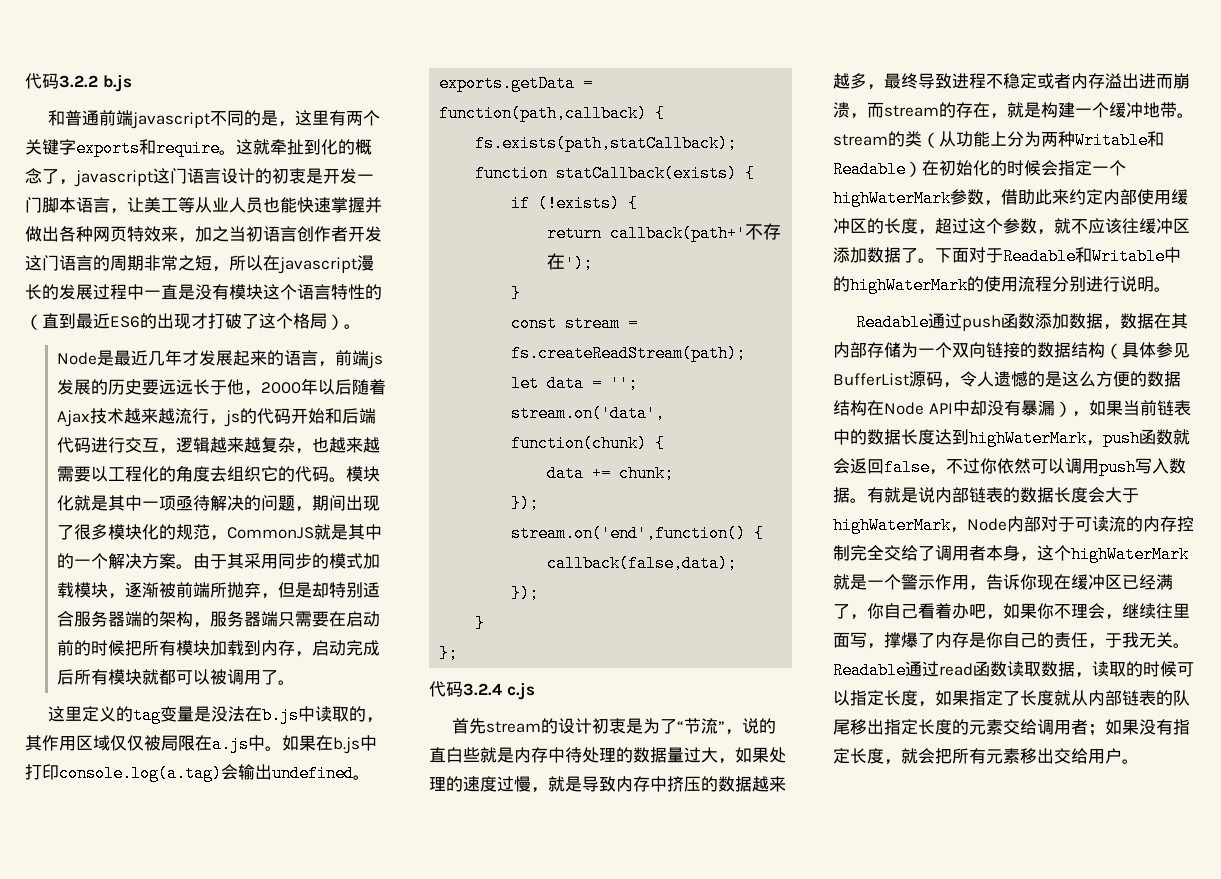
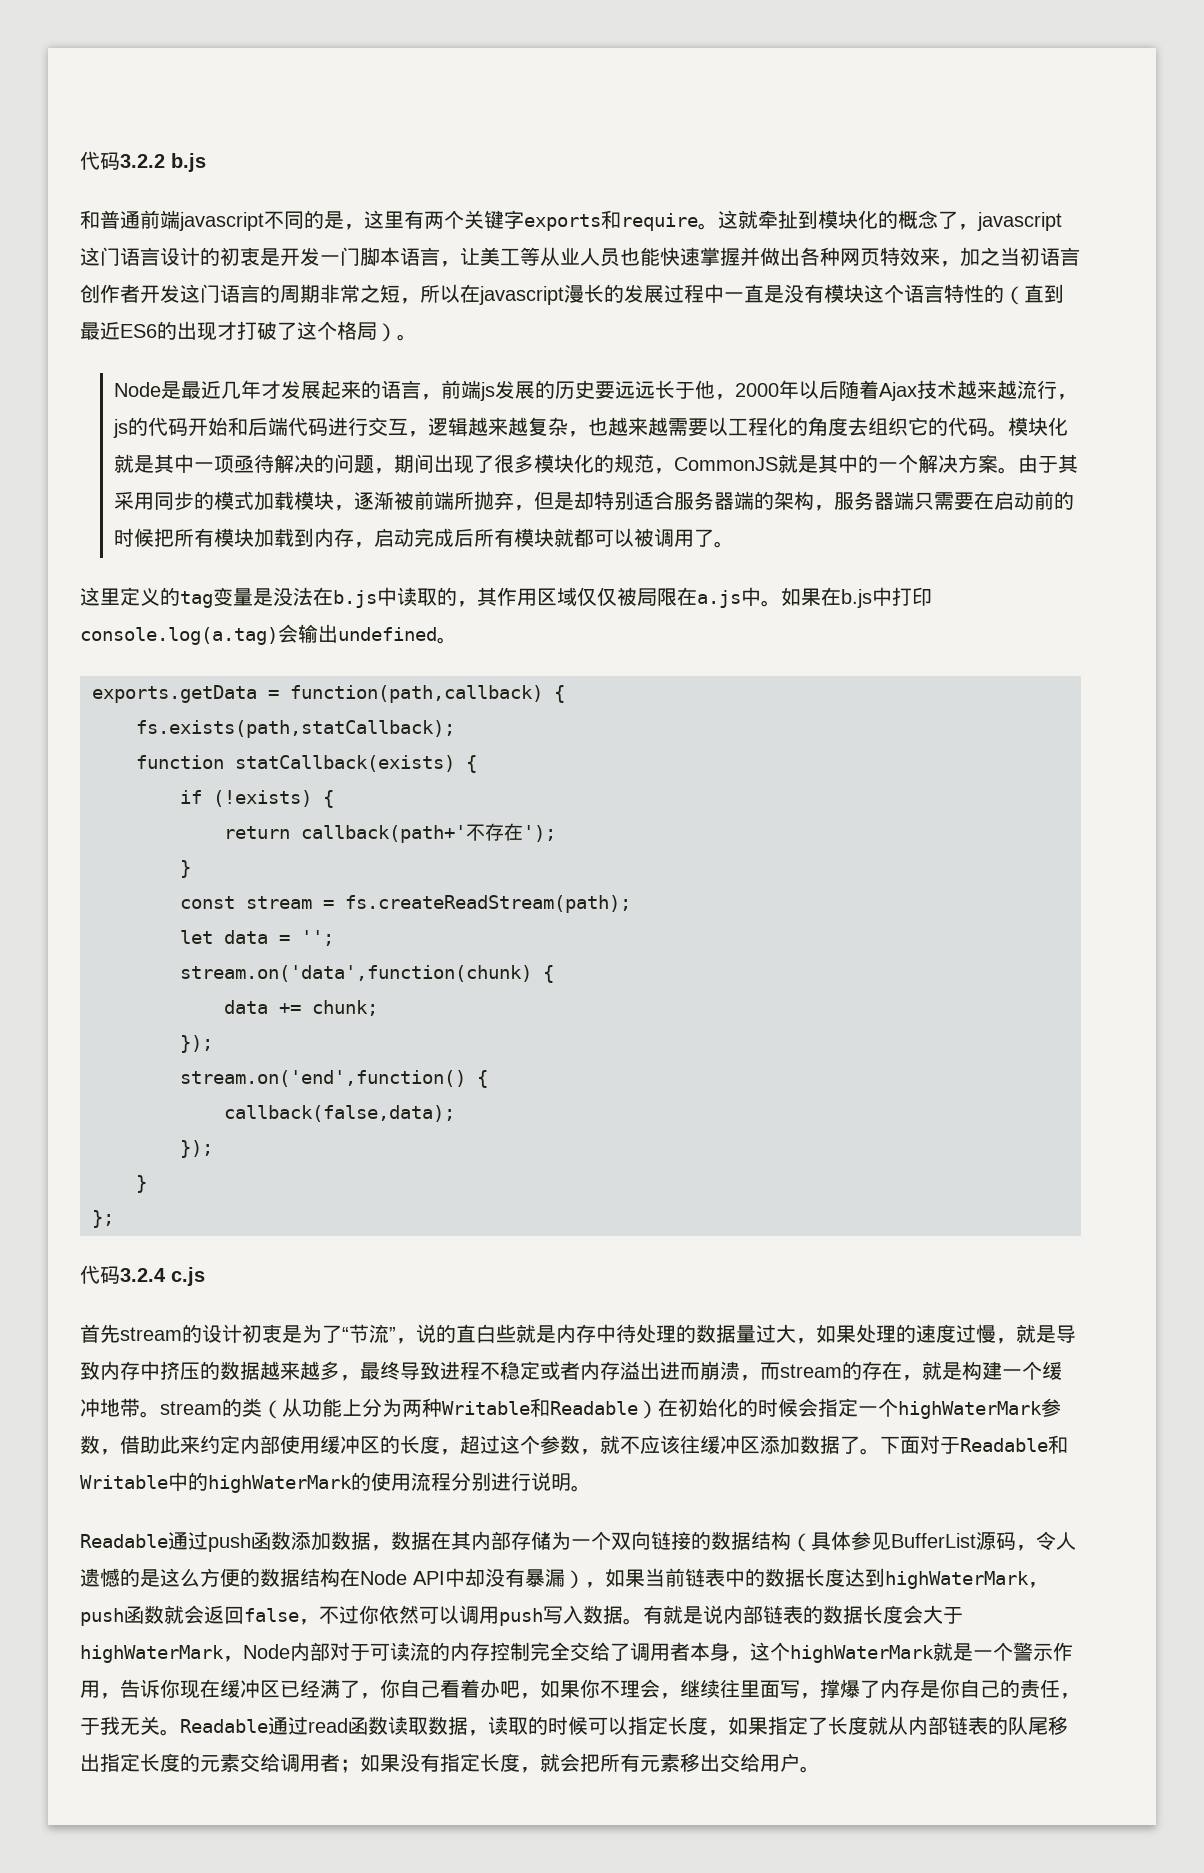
- 这就牵扯到化的概念了，javascript这门语言设计的初衷是开发一门脚本语言，让美工等从业人员也能快速掌握并做出各种网页特效来，加之当初语言创作者开发这门语言的周期非常之短，所以在javascript漫长的发展过程中一直是没有模块这个语言特性的（直到最近ES6的出现才打破了这个格局）。
+ 这就牵扯到模块化的概念了，javascript这门语言设计的初衷是开发一门脚本语言，让美工等从业人员也能快速掌握并做出各种网页特效来，加之当初语言创作者开发这门语言的周期非常之短，所以在javascript漫长的发展过程中一直是没有模块这个语言特性的（直到最近ES6的出现才打破了这个格局）。

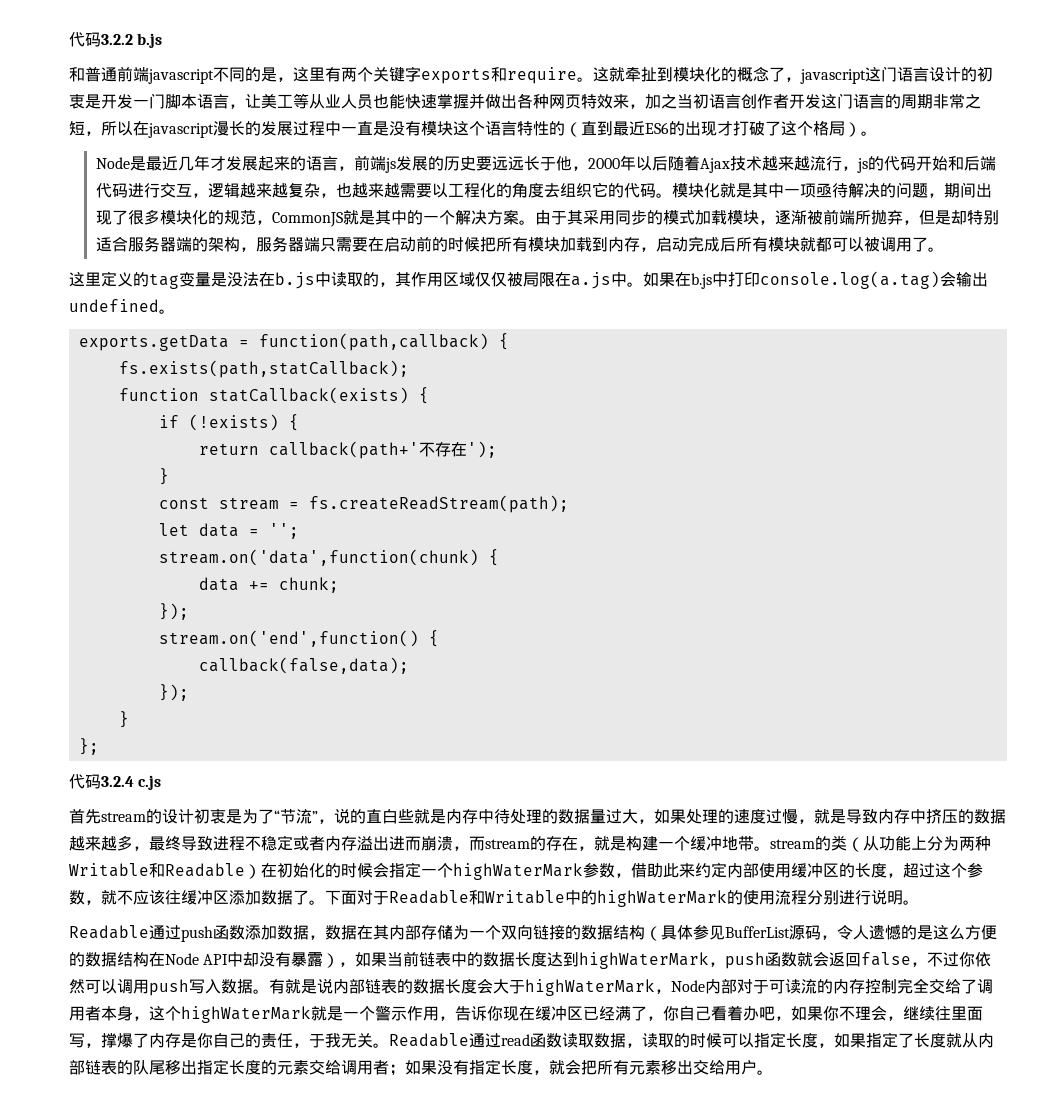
- Readable通过push函数添加数据，数据在其内部存储为一个双向链接的数据结构（具体参见BufferList源码，令人遗憾的是这么方便的数据结构在Node API中却没有暴漏），如果当前链表中的数据长度达到highWaterMark，push函数就会返回false，不过你依然可以调用push写入数据。
+ Readable通过push函数添加数据，数据在其内部存储为一个双向链接的数据结构（具体参见BufferList源码，令人遗憾的是这么方便的数据结构在Node API中却没有暴露），如果当前链表中的数据长度达到highWaterMark，push函数就会返回false，不过你依然可以调用push写入数据。

